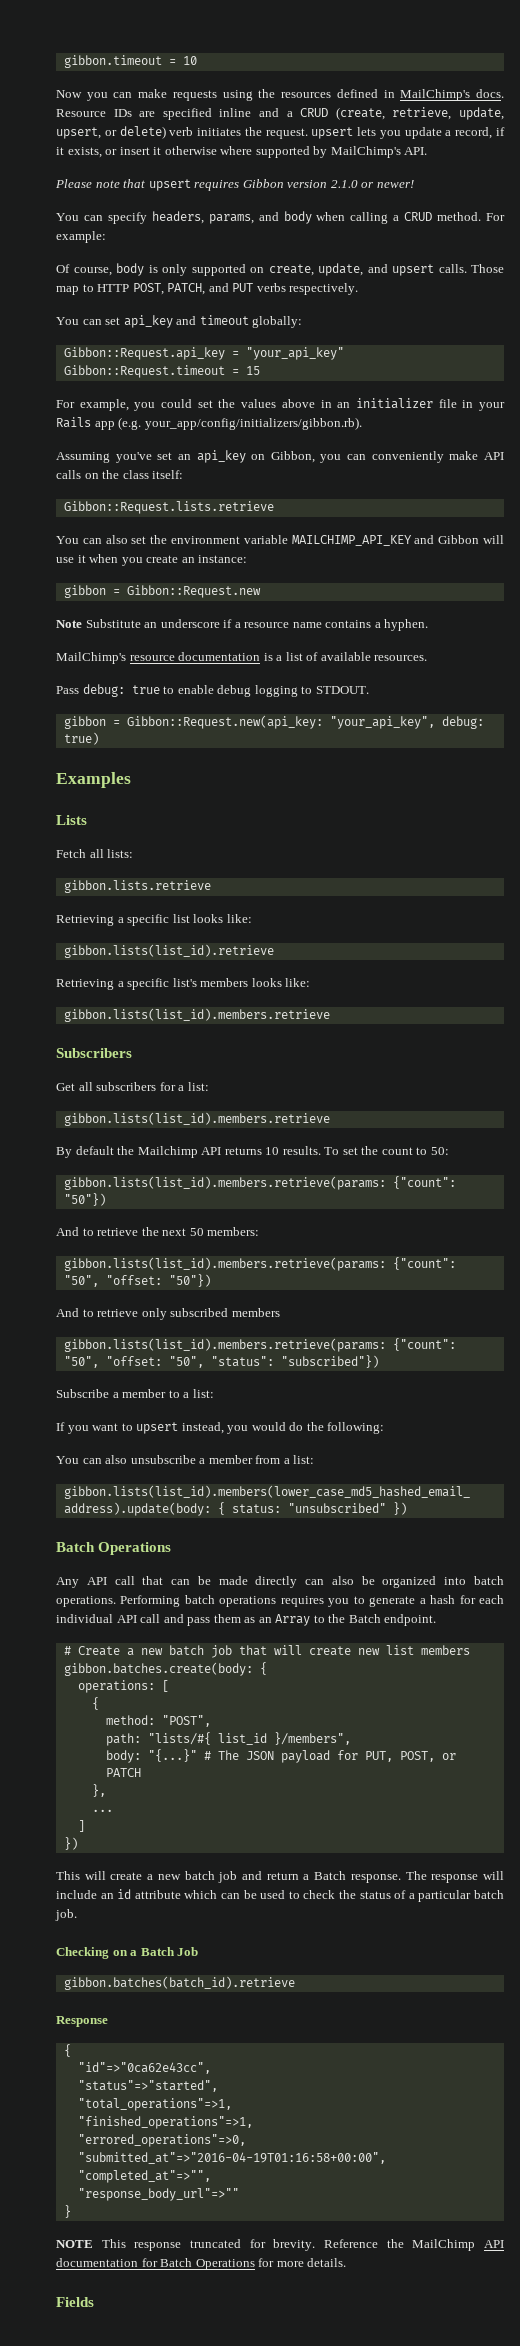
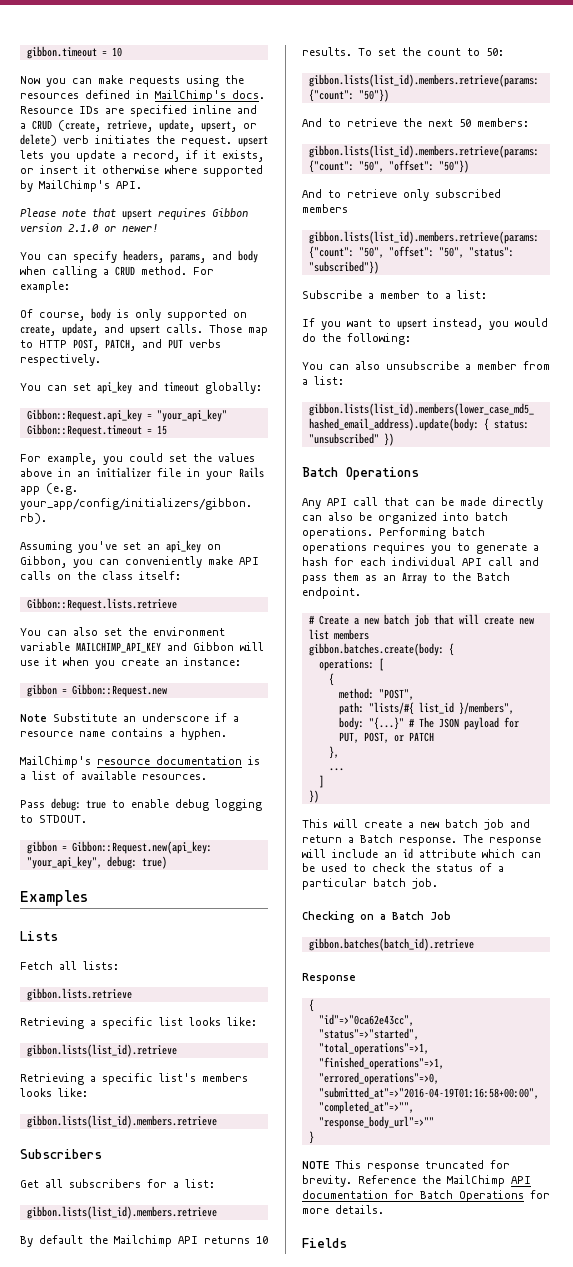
- gibbon.lists(list_id).members.retrieve(params: {"count": "50", "offset: "50"})
+ gibbon.lists(list_id).members.retrieve(params: {"count": "50", "offset": "50"})
- gibbon.lists(list_id).members.retrieve(params: {"count": "50", "offset: "50", "status": "subscribed"})
+ gibbon.lists(list_id).members.retrieve(params: {"count": "50", "offset": "50", "status": "subscribed"})

